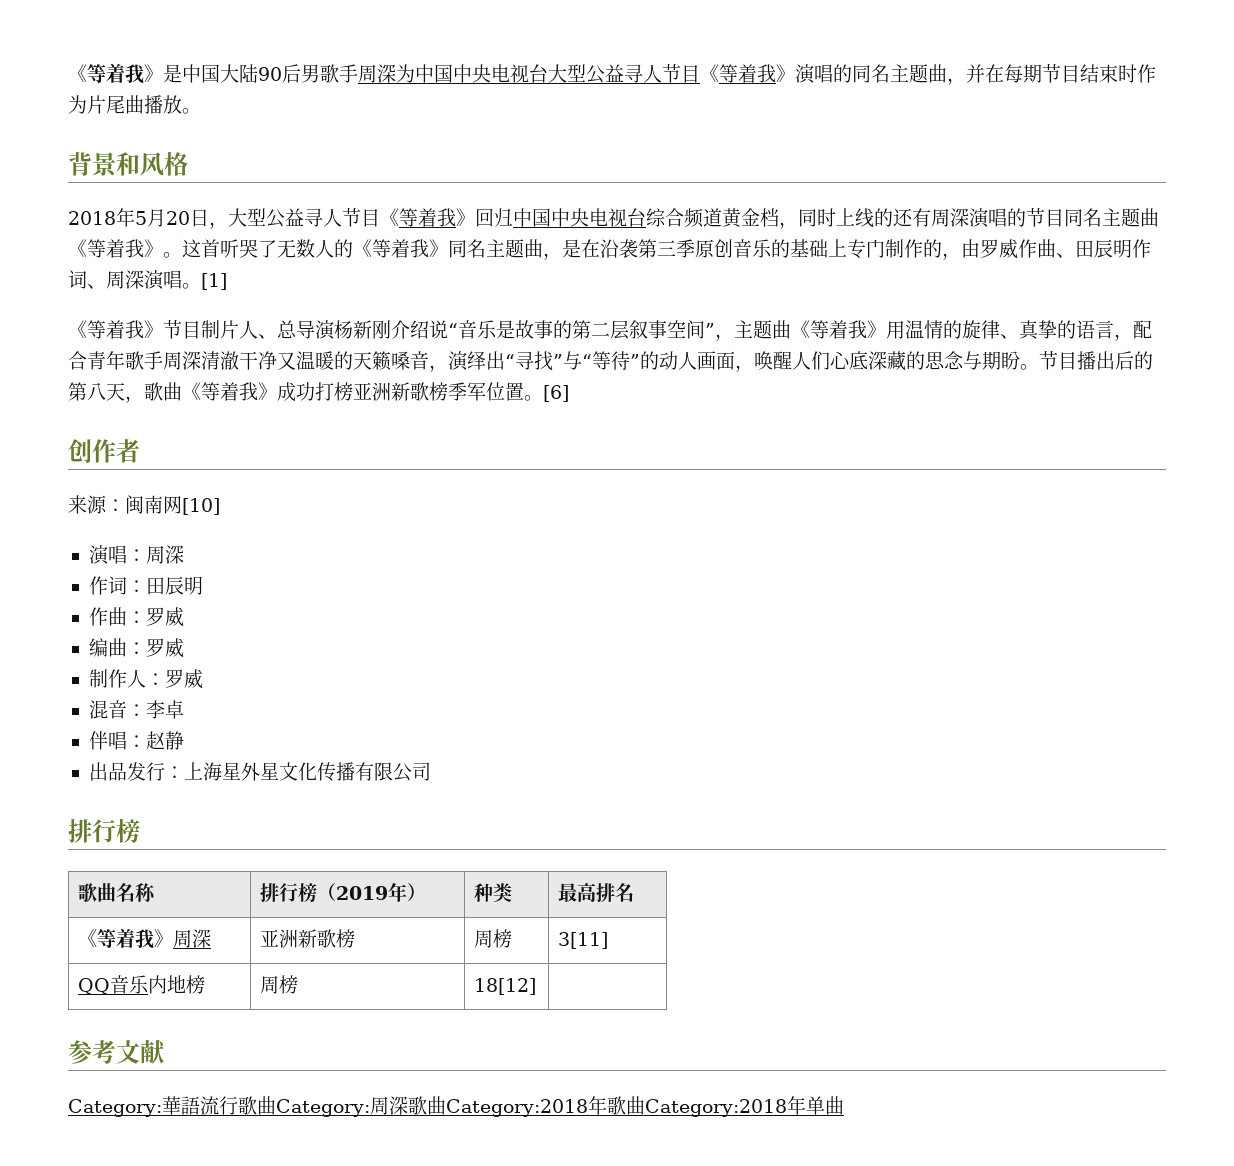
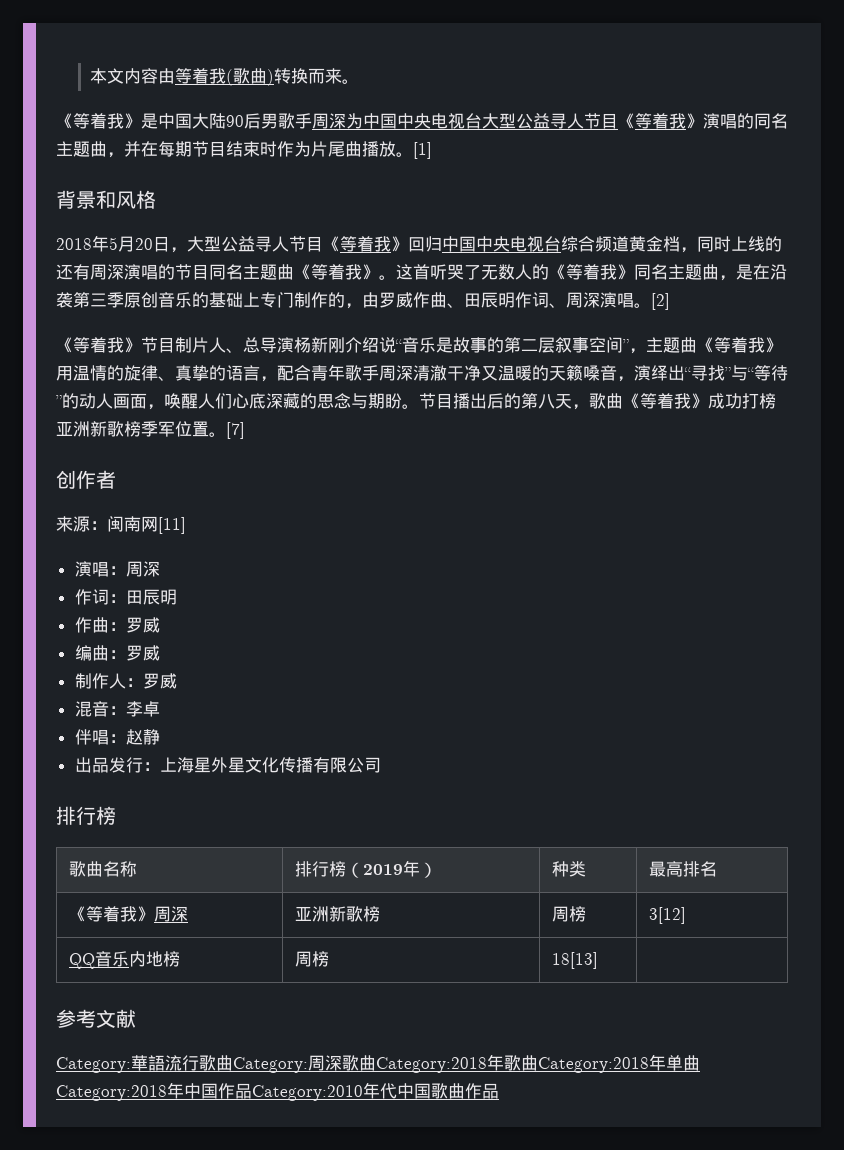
+ 本文内容由等着我(歌曲)转换而来。
+ [1]
- [1]
+ [2]
- [6]
+ [7]
- 来源：闽南网[10]
+ 来源：闽南网[11]
- 《等着我》周深 | 亚洲新歌榜 | 周榜 | 3[11]
+ 《等着我》周深 | 亚洲新歌榜 | 周榜 | 3[12]
- QQ音乐内地榜 | 周榜 | 18[12] |
+ QQ音乐内地榜 | 周榜 | 18[13] |
- Category:華語流行歌曲Category:周深歌曲Category:2018年歌曲Category:2018年单曲
+ Category:華語流行歌曲Category:周深歌曲Category:2018年歌曲Category:2018年单曲Category:2018年中国作品Category:2010年代中国歌曲作品

